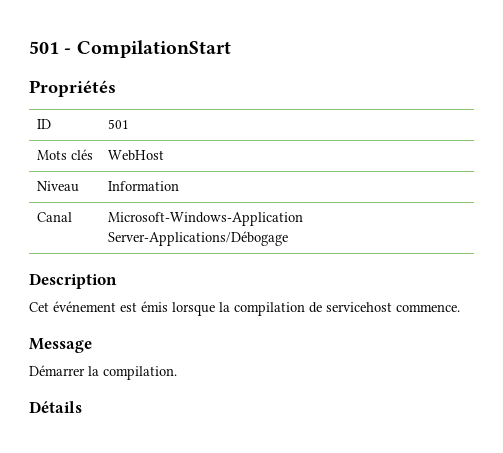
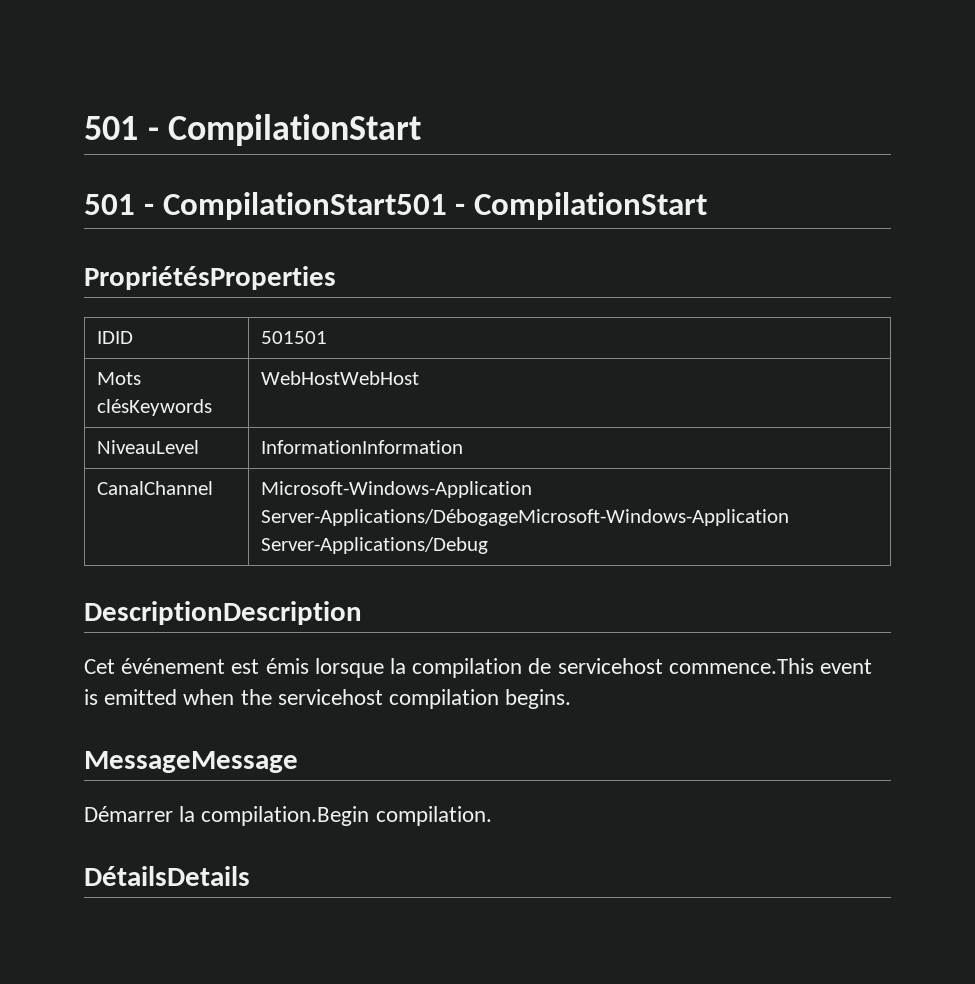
- Propriétés
- ID | 501
- Mots clés | WebHost
- Niveau | Information
- Canal | Microsoft-Windows-Application Server-Applications/Débogage
- Description
+ 501 - CompilationStart501 - CompilationStart
+ PropriétésProperties
+ IDID | 501501
+ Mots clésKeywords | WebHostWebHost
+ NiveauLevel | InformationInformation
+ CanalChannel | Microsoft-Windows-Application Server-Applications/DébogageMicrosoft-Windows-Application Server-Applications/Debug
+ DescriptionDescription
- Cet événement est émis lorsque la compilation de servicehost commence.
- Message
+ Cet événement est émis lorsque la compilation de servicehost commence.This event is emitted when the servicehost compilation begins.
+ MessageMessage
- Démarrer la compilation.
+ Démarrer la compilation.Begin compilation.
- Détails
+ DétailsDetails

